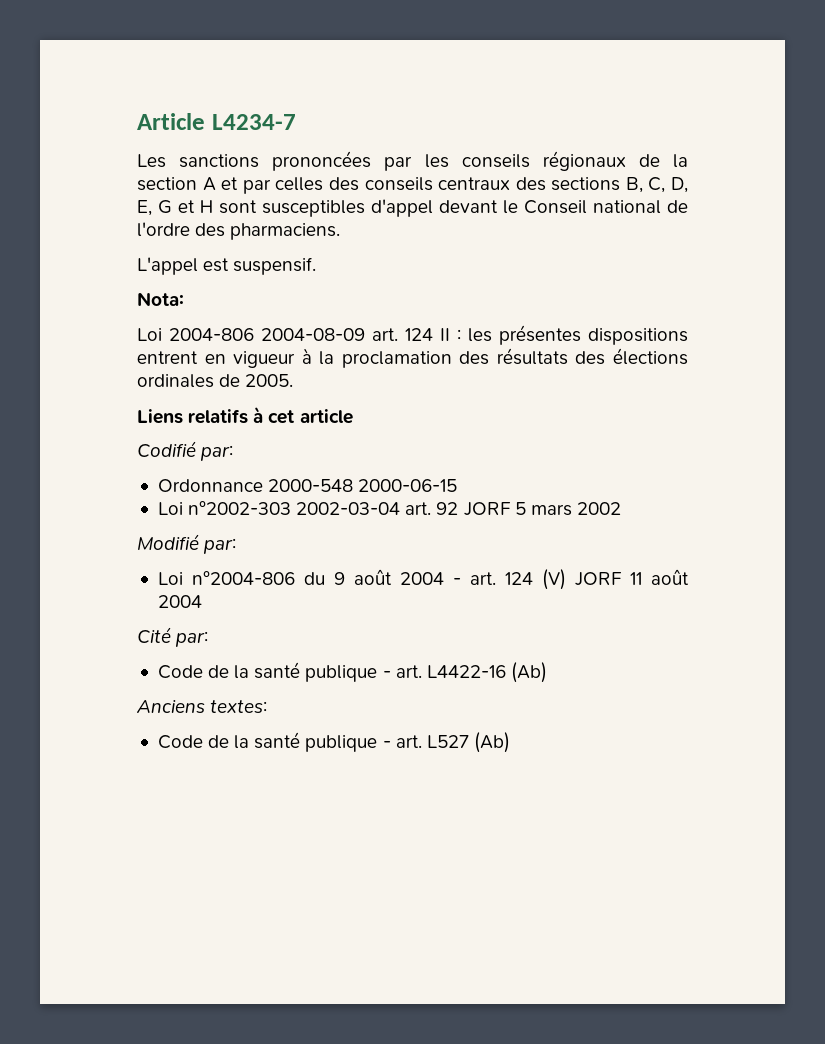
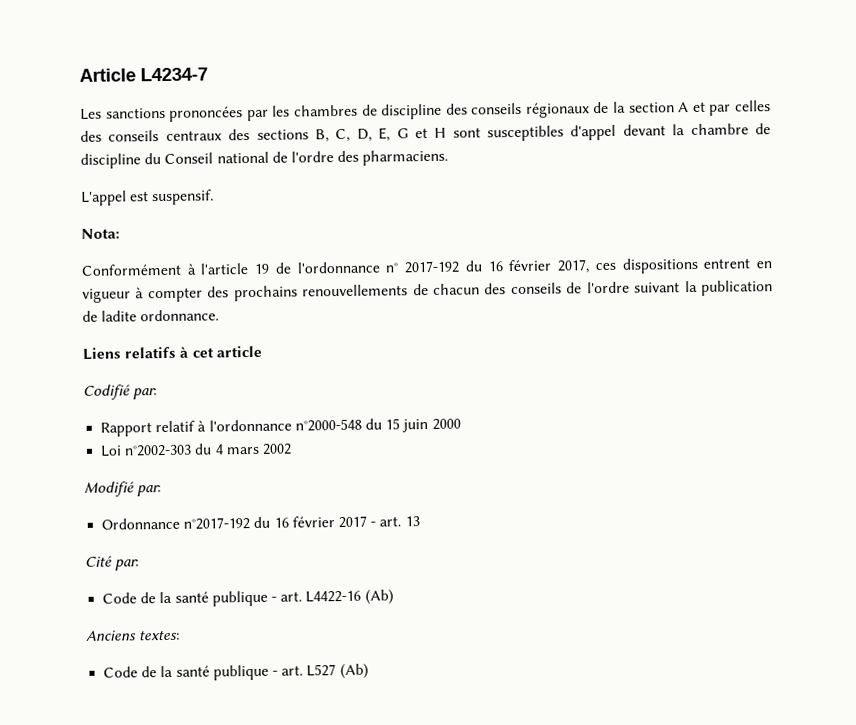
- Les sanctions prononcées par les conseils régionaux de la section A et par celles des conseils centraux des sections B, C, D, E, G et H sont susceptibles d'appel devant le Conseil national de l'ordre des pharmaciens.
+ Les sanctions prononcées par les chambres de discipline des conseils régionaux de la section A et par celles des conseils centraux des sections B, C, D, E, G et H sont susceptibles d'appel devant la chambre de discipline du Conseil national de l'ordre des pharmaciens.
- Loi 2004-806 2004-08-09 art. 124 II : les présentes dispositions entrent en vigueur à la proclamation des résultats des élections ordinales de 2005.
+ Conformément à l'article 19 de l'ordonnance n° 2017-192 du 16 février 2017, ces dispositions entrent en vigueur à compter des prochains renouvellements de chacun des conseils de l'ordre suivant la publication de ladite ordonnance.
- Ordonnance 2000-548 2000-06-15
- Loi n°2002-303 2002-03-04 art. 92 JORF 5 mars 2002
+ Rapport relatif à l'ordonnance n°2000-548 du 15 juin 2000
+ Loi n°2002-303 du 4 mars 2002
  Modifié par:
- Loi n°2004-806 du 9 août 2004 - art. 124 (V) JORF 11 août 2004
+ Ordonnance n°2017-192 du 16 février 2017 - art. 13

